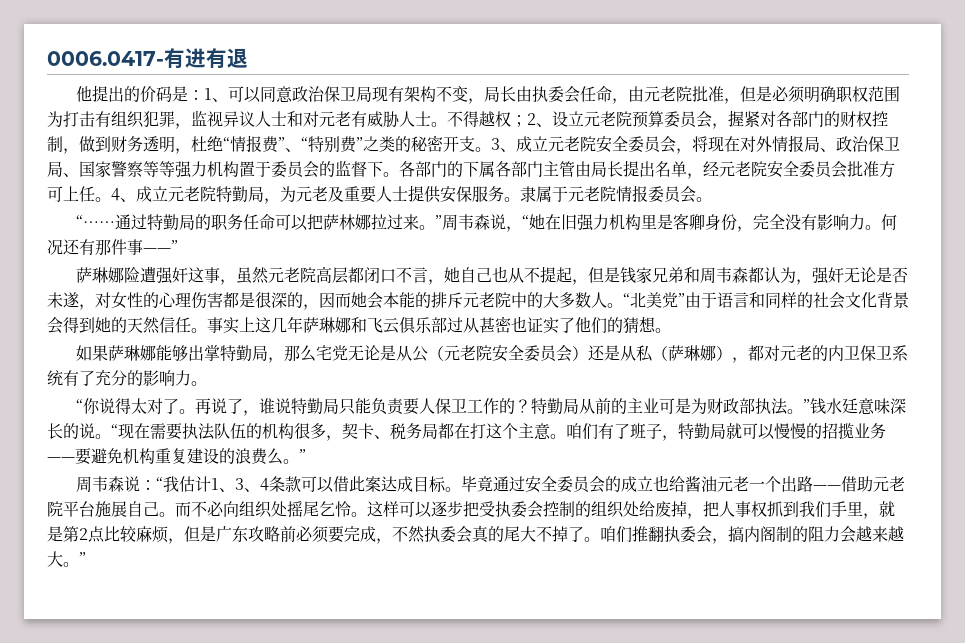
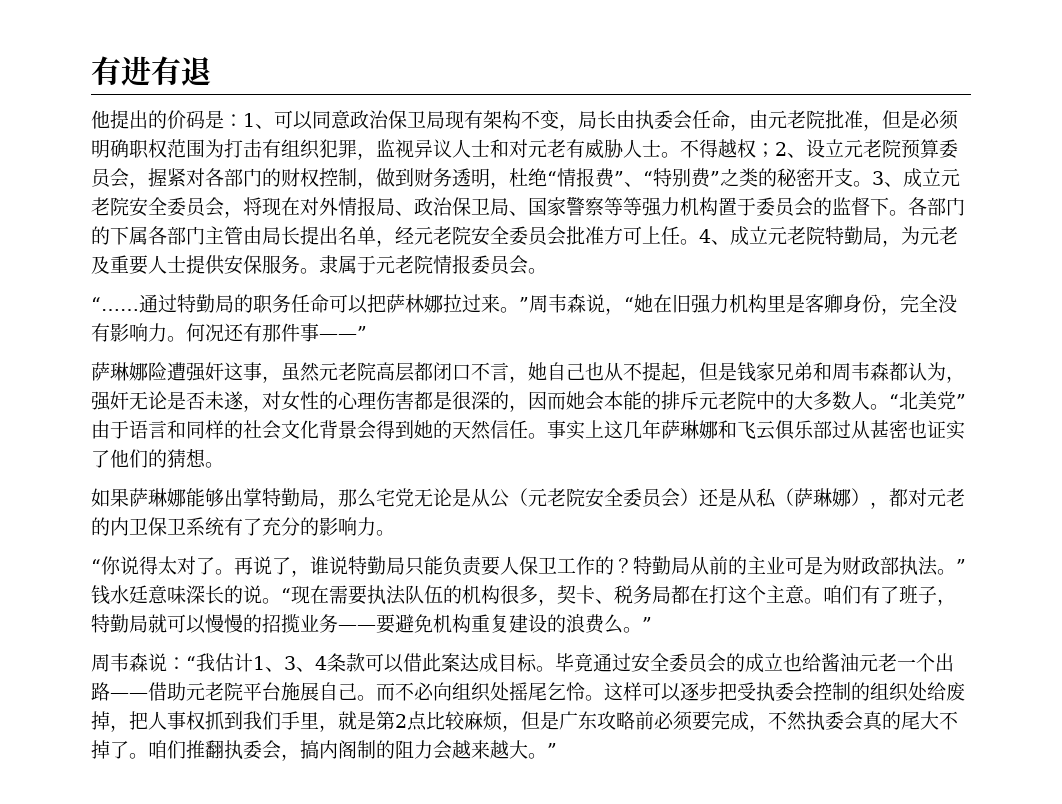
- 0006.0417-有进有退
+ 有进有退

